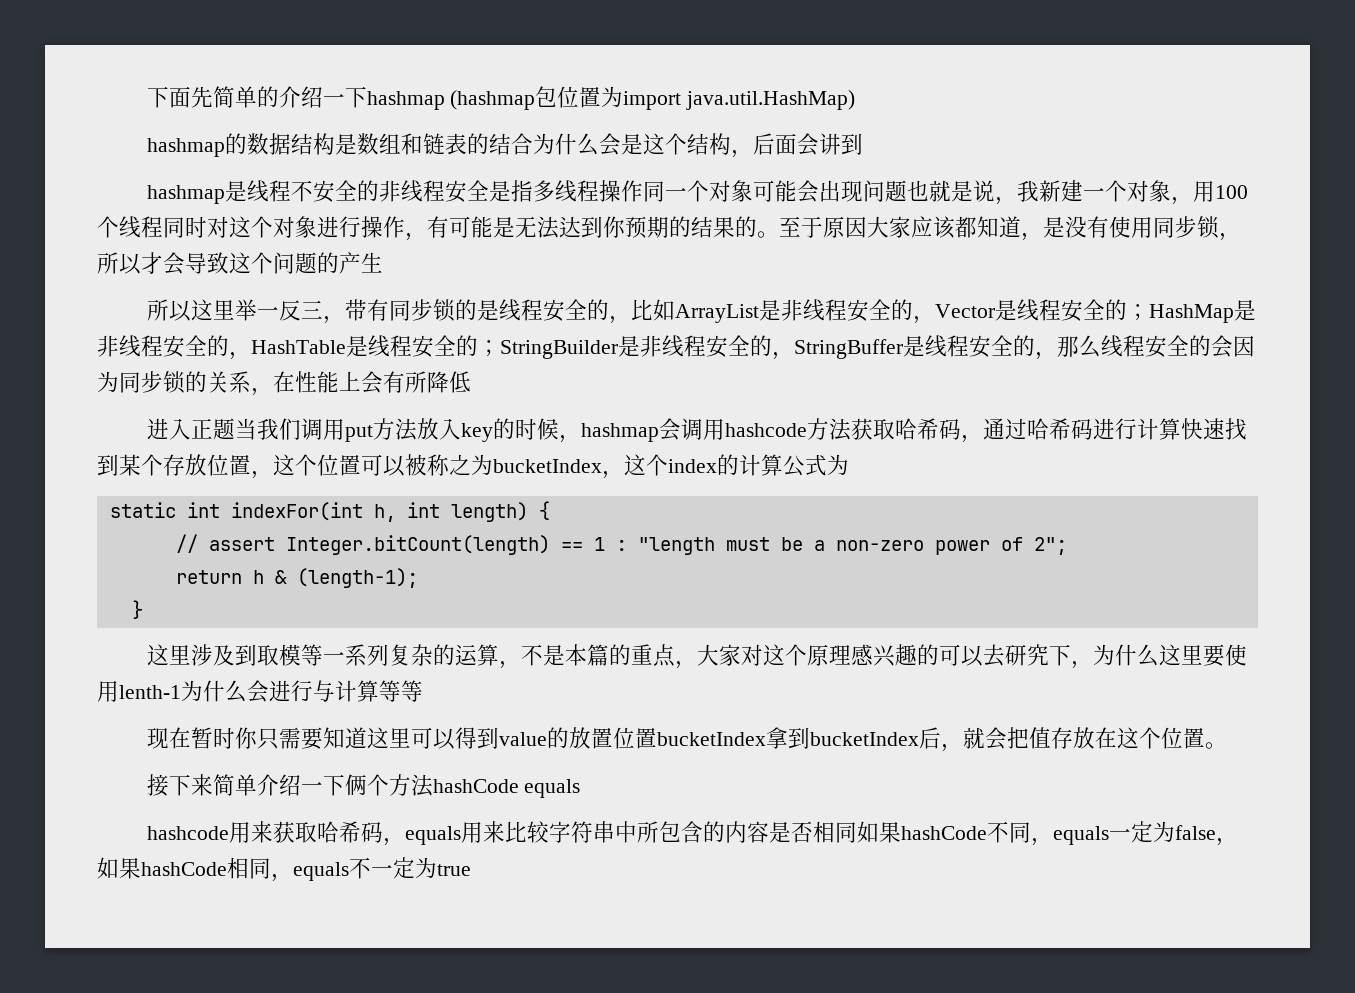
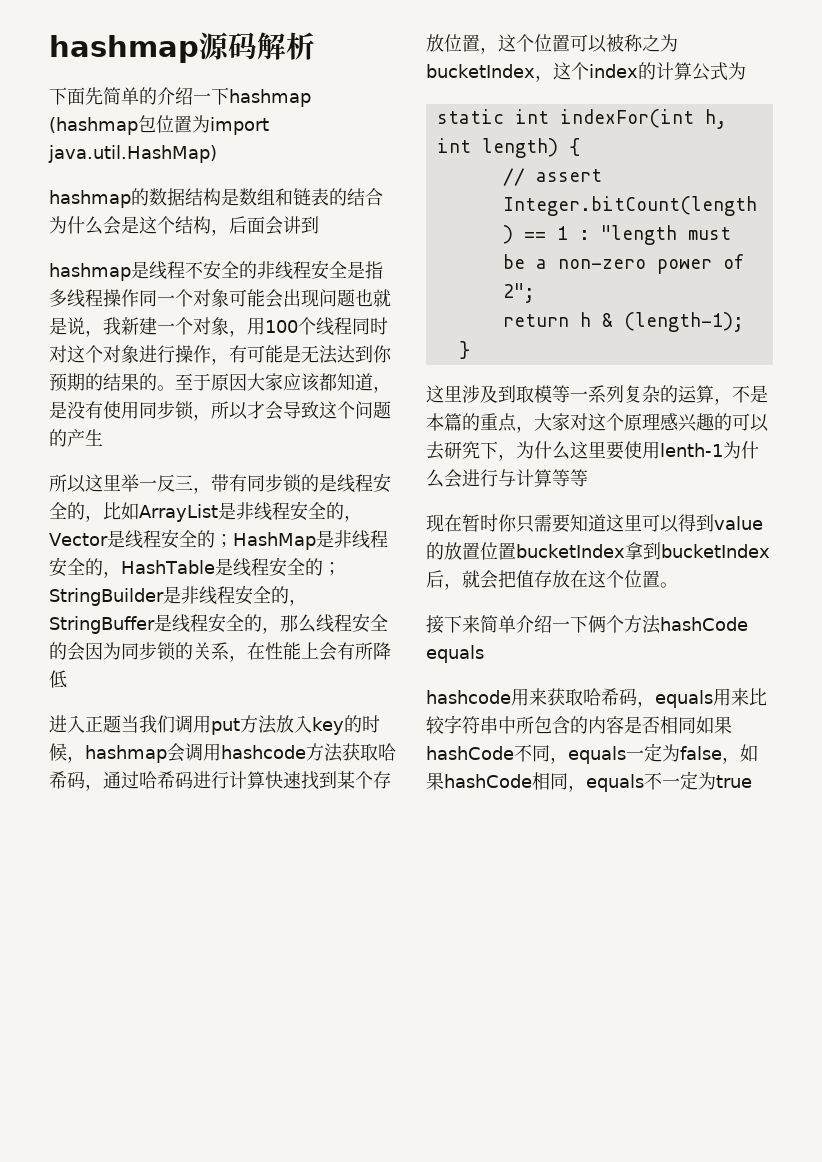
+ hashmap源码解析

